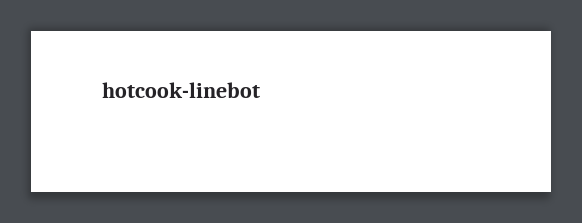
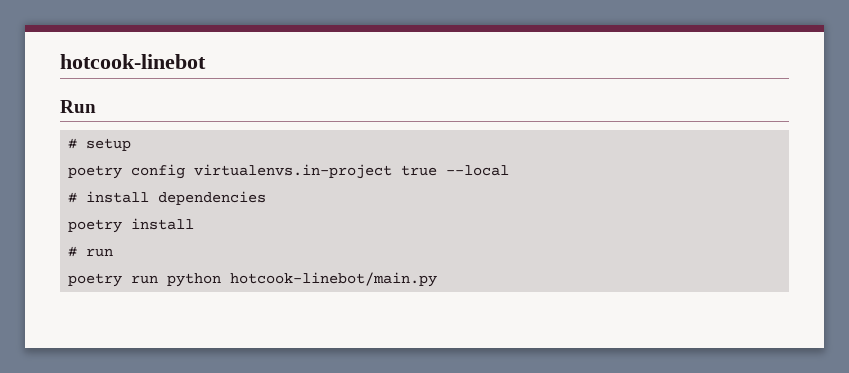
+ Run
+ # setup
+ poetry config virtualenvs.in-project true --local
+ # install dependencies
+ poetry install
+ # run
+ poetry run python hotcook-linebot/main.py

